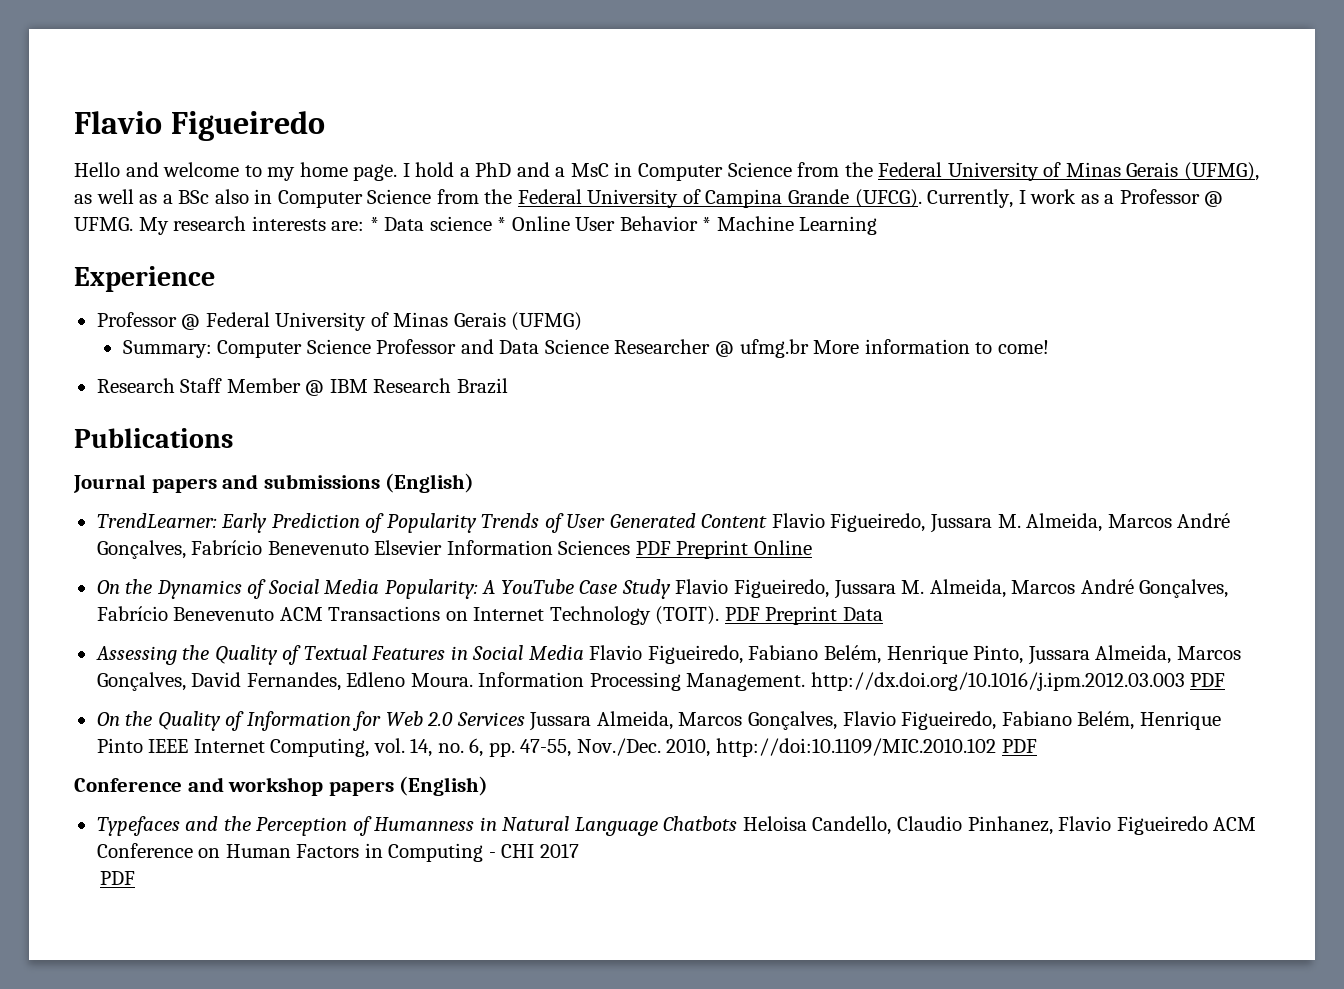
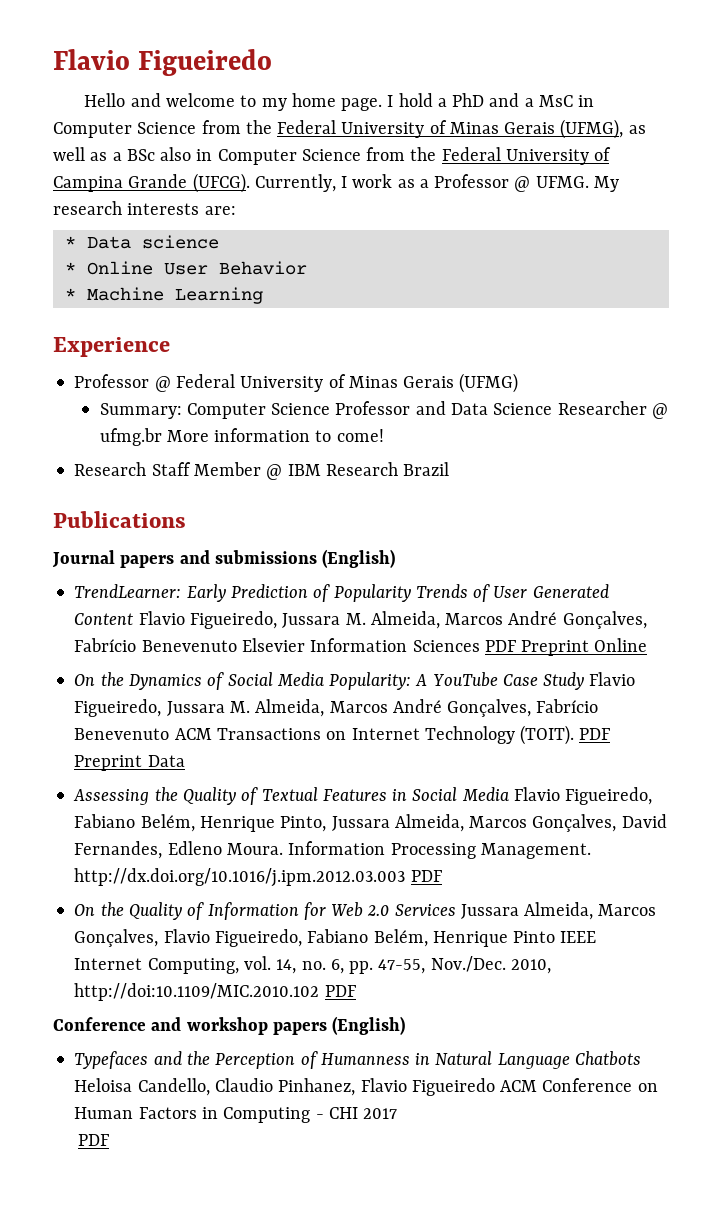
- My research interests are: * Data science * Online User Behavior * Machine Learning
+ My research interests are:
+ * Data science
+ * Online User Behavior
+ * Machine Learning

